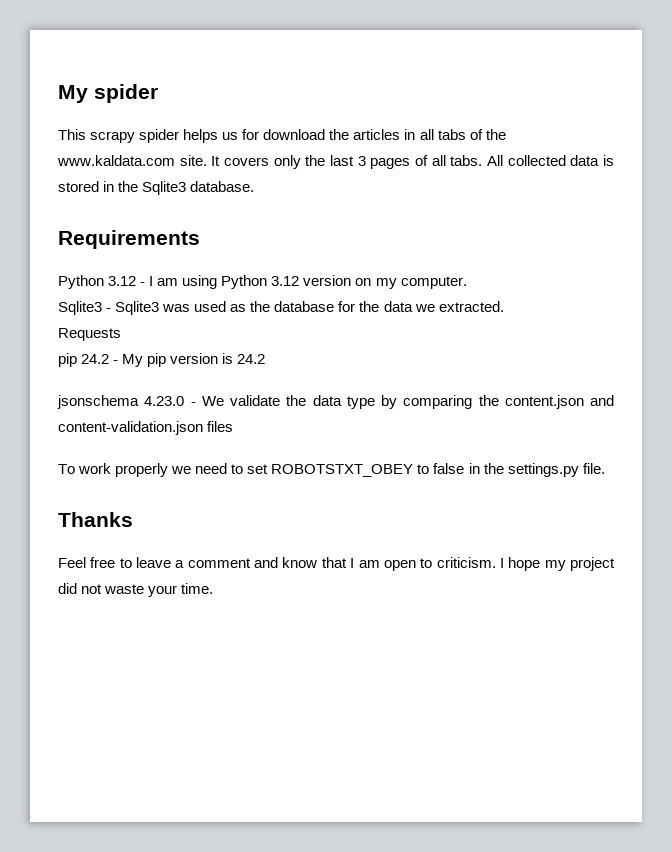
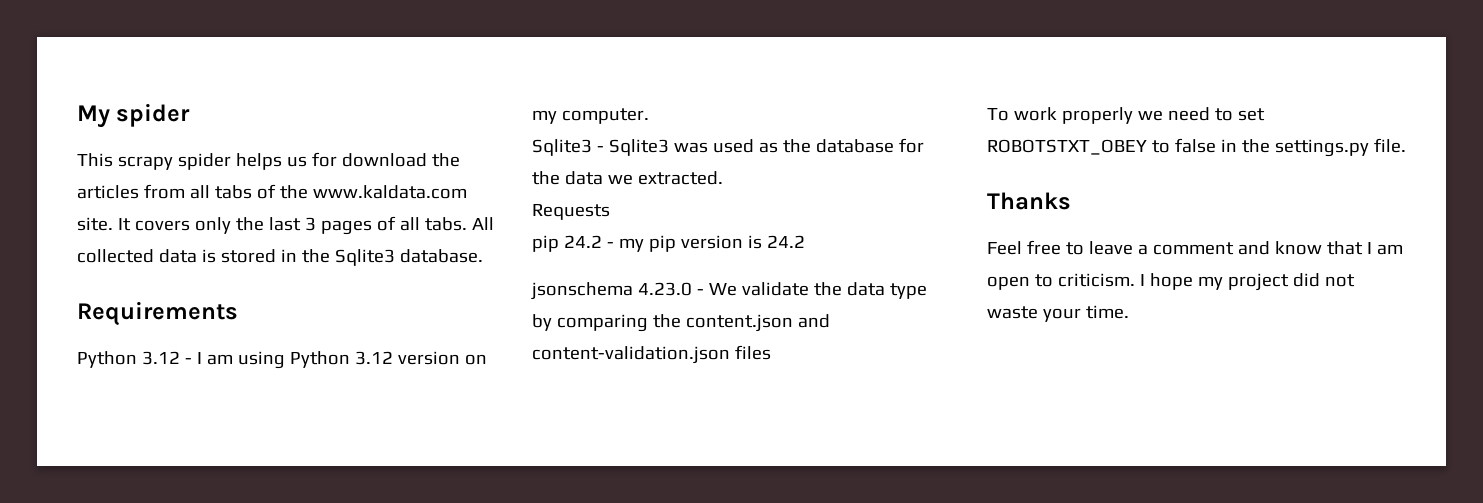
- This scrapy spider helps us for download the articles in all tabs of the www.kaldata.com site.
+ This scrapy spider helps us for download the articles from all tabs of the www.kaldata.com site.
- pip 24.2 - My pip version is 24.2
+ pip 24.2 - my pip version is 24.2

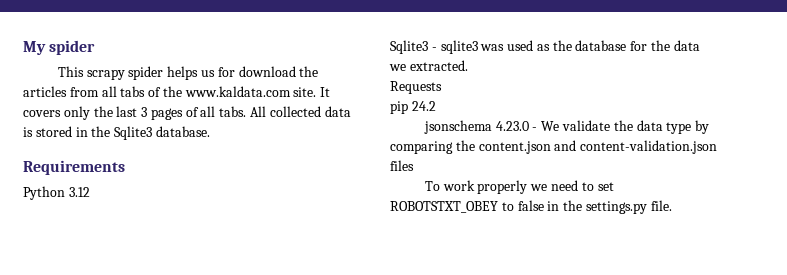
- Python 3.12 - I am using Python 3.12 version on my computer.
+ Python 3.12
- Sqlite3 - Sqlite3 was used as the database for the data we extracted.
+ Sqlite3 - sqlite3 was used as the database for the data we extracted.
- pip 24.2 - my pip version is 24.2
+ pip 24.2
- Thanks
- Feel free to leave a comment and know that I am open to criticism. I hope my project did not waste your time.

